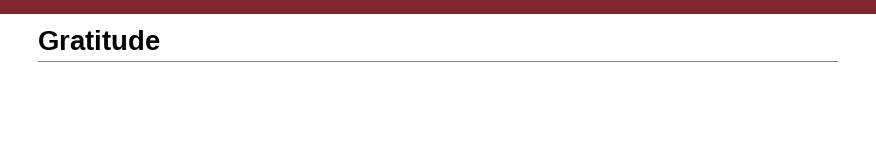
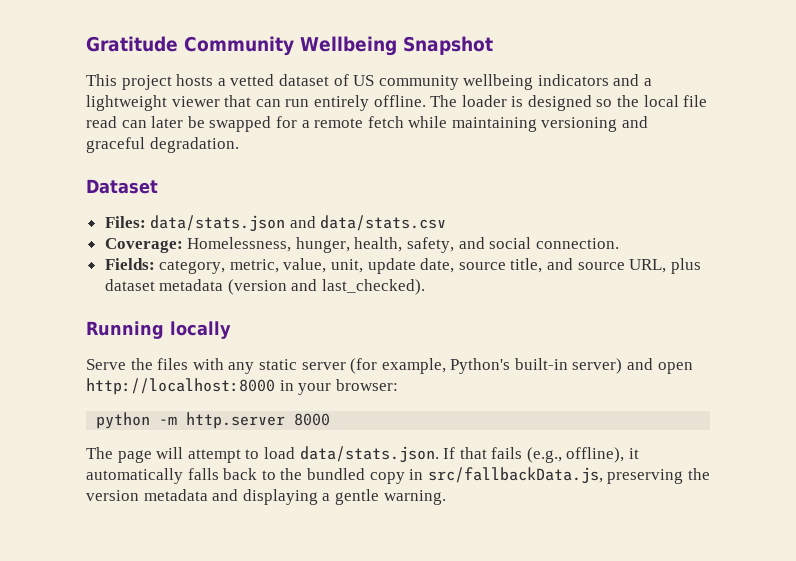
- Gratitude
+ Gratitude Community Wellbeing Snapshot
+ This project hosts a vetted dataset of US community wellbeing indicators and a lightweight viewer that can run entirely offline. The loader is designed so the local file read can later be swapped for a remote fetch while maintaining versioning and graceful degradation.
+ Dataset
+ Files: data/stats.json and data/stats.csv
+ Coverage: Homelessness, hunger, health, safety, and social connection.
+ Fields: category, metric, value, unit, update date, source title, and source URL, plus dataset metadata (version and last_checked).
+ Running locally
+ Serve the files with any static server (for example, Python's built-in server) and open http://localhost:8000 in your browser:
+ python -m http.server 8000
+ The page will attempt to load data/stats.json. If that fails (e.g., offline), it automatically falls back to the bundled copy in src/fallbackData.js, preserving the version metadata and displaying a gentle warning.

